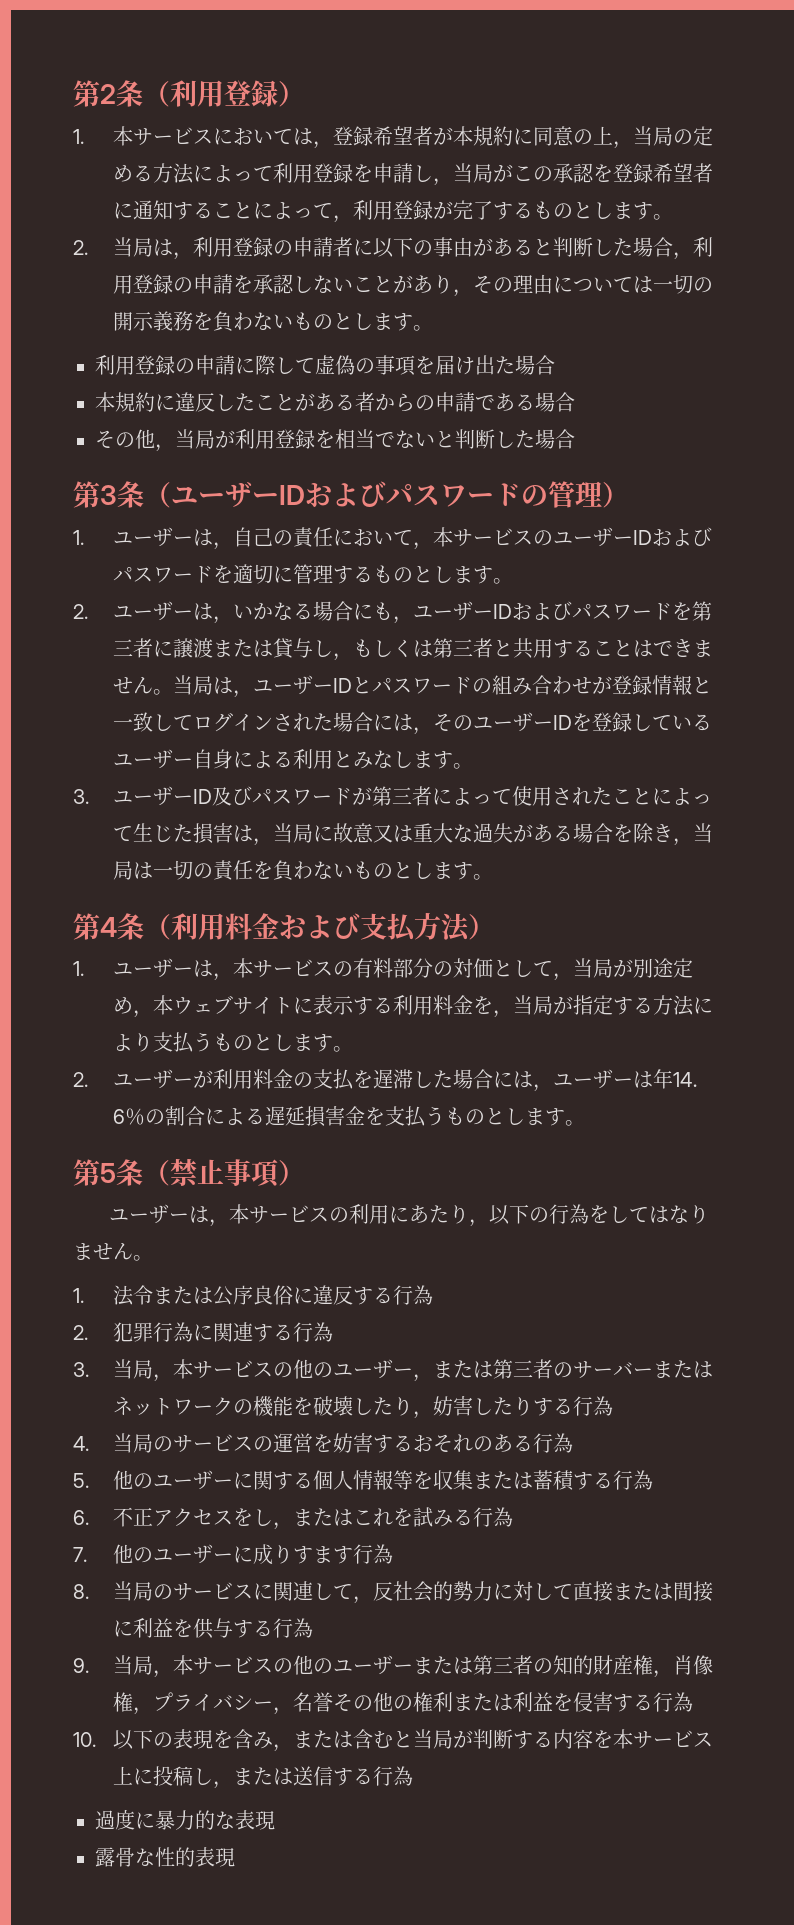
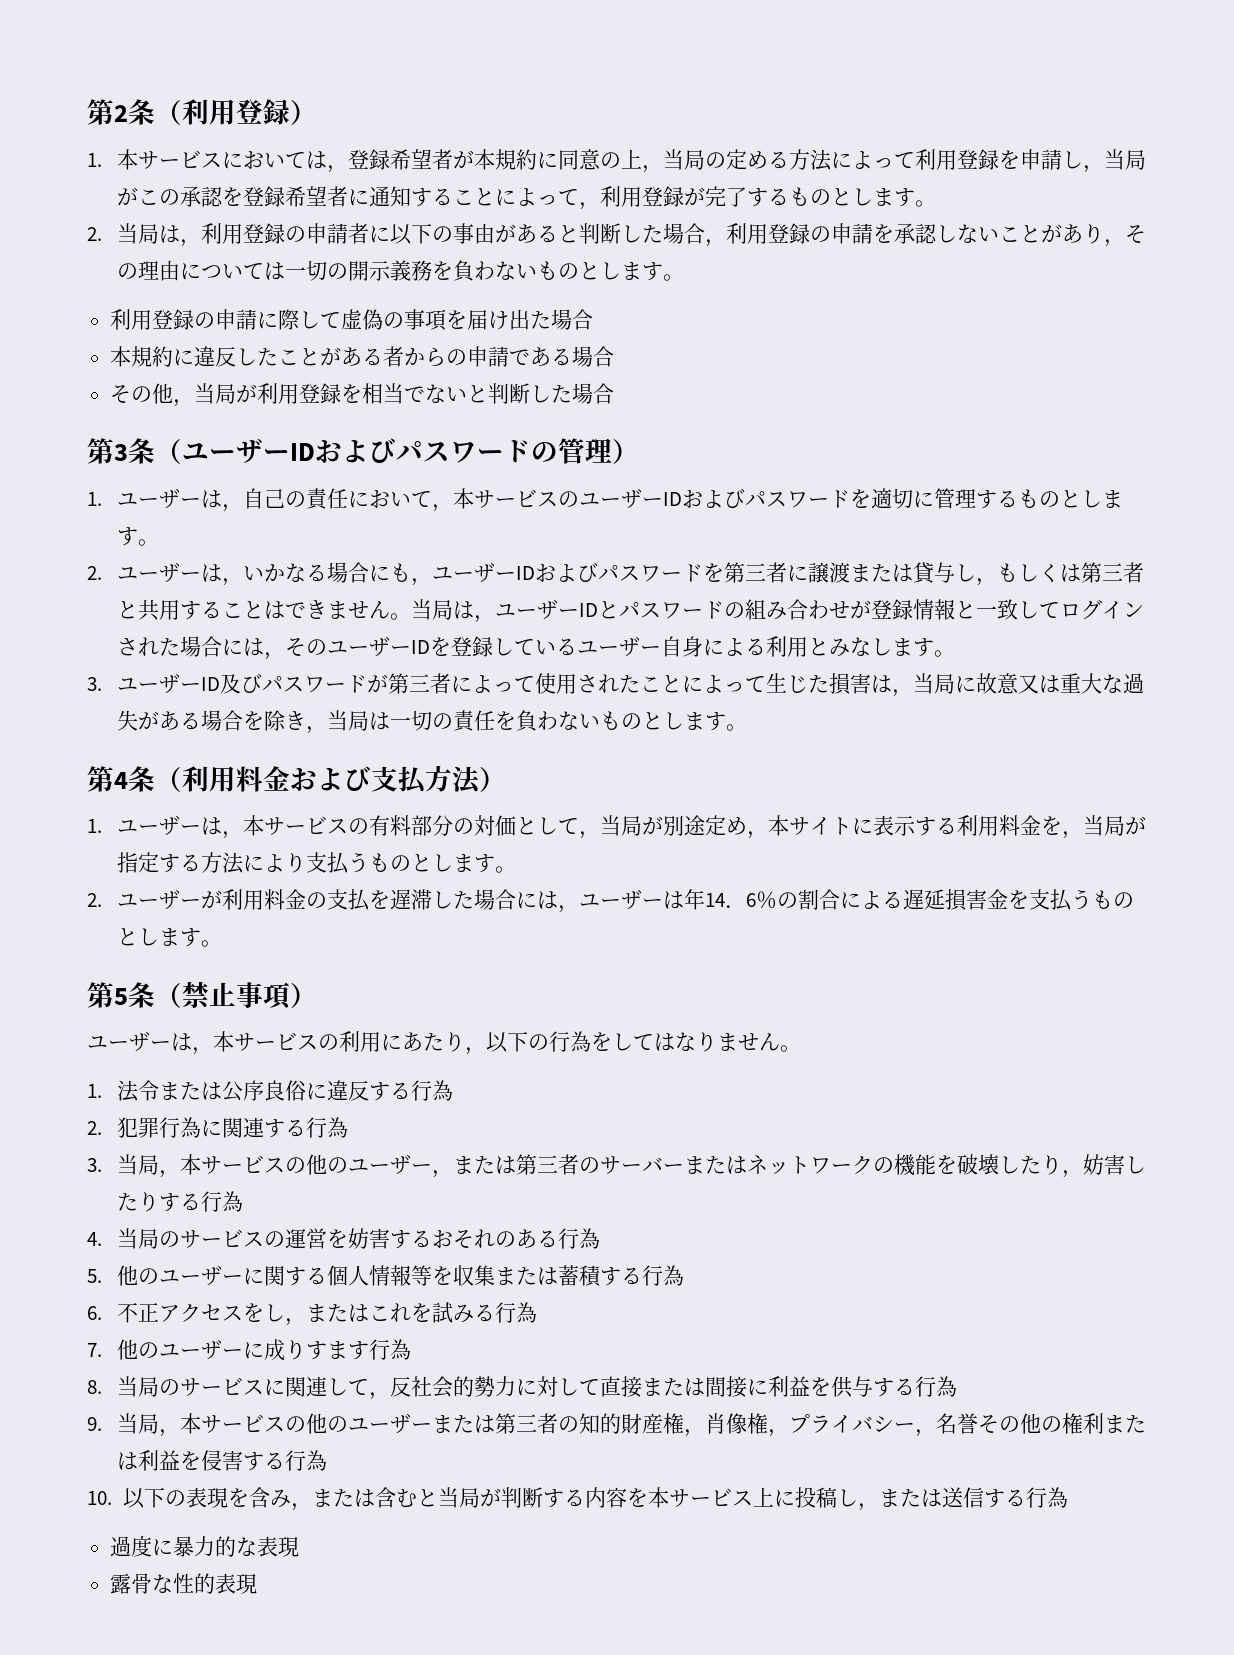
- 1.ユーザーは，本サービスの有料部分の対価として，当局が別途定め，本ウェブサイトに表示する利用料金を，当局が指定する方法により支払うものとします。
+ 1.ユーザーは，本サービスの有料部分の対価として，当局が別途定め，本サイトに表示する利用料金を，当局が指定する方法により支払うものとします。

